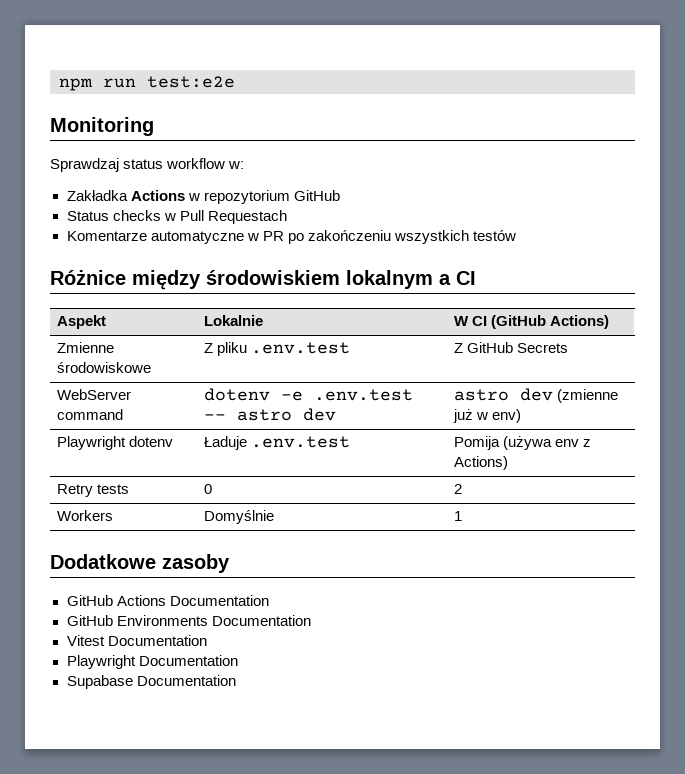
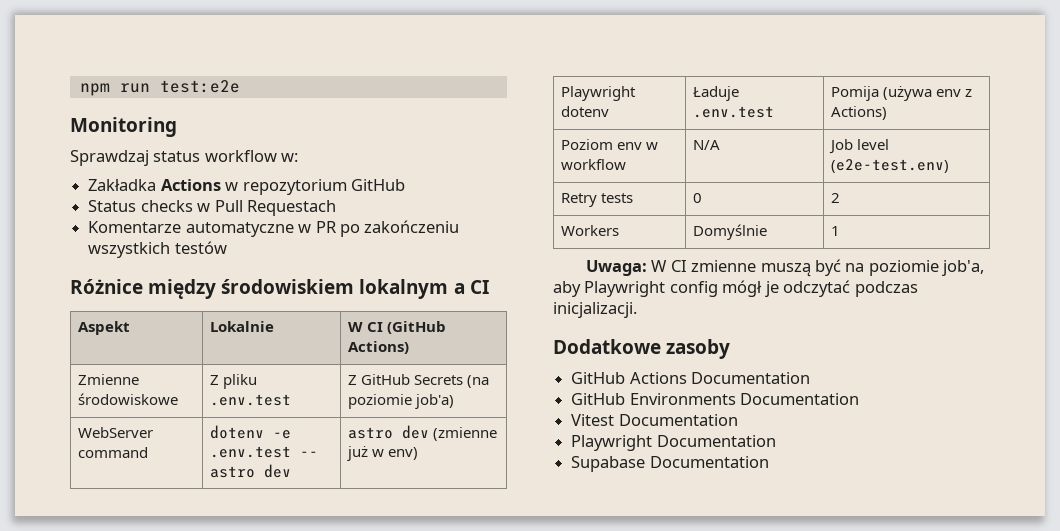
- Zmienne środowiskowe | Z pliku .env.test | Z GitHub Secrets
+ Zmienne środowiskowe | Z pliku .env.test | Z GitHub Secrets (na poziomie job'a)
+ Poziom env w workflow | N/A | Job level (e2e-test.env)
+ Uwaga: W CI zmienne muszą być na poziomie job'a, aby Playwright config mógł je odczytać podczas inicjalizacji.

